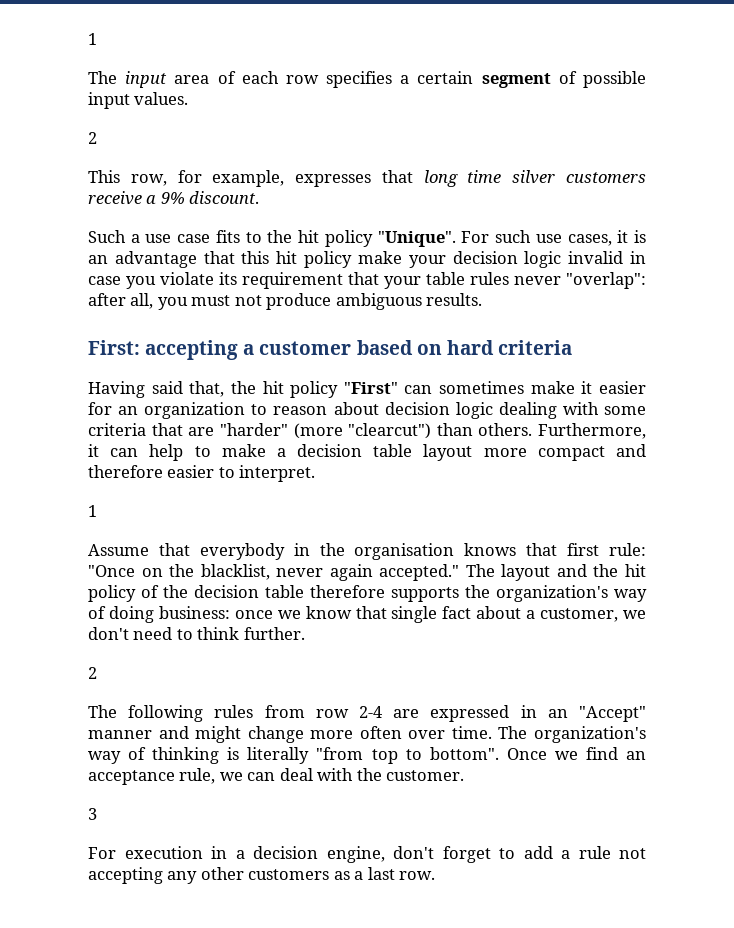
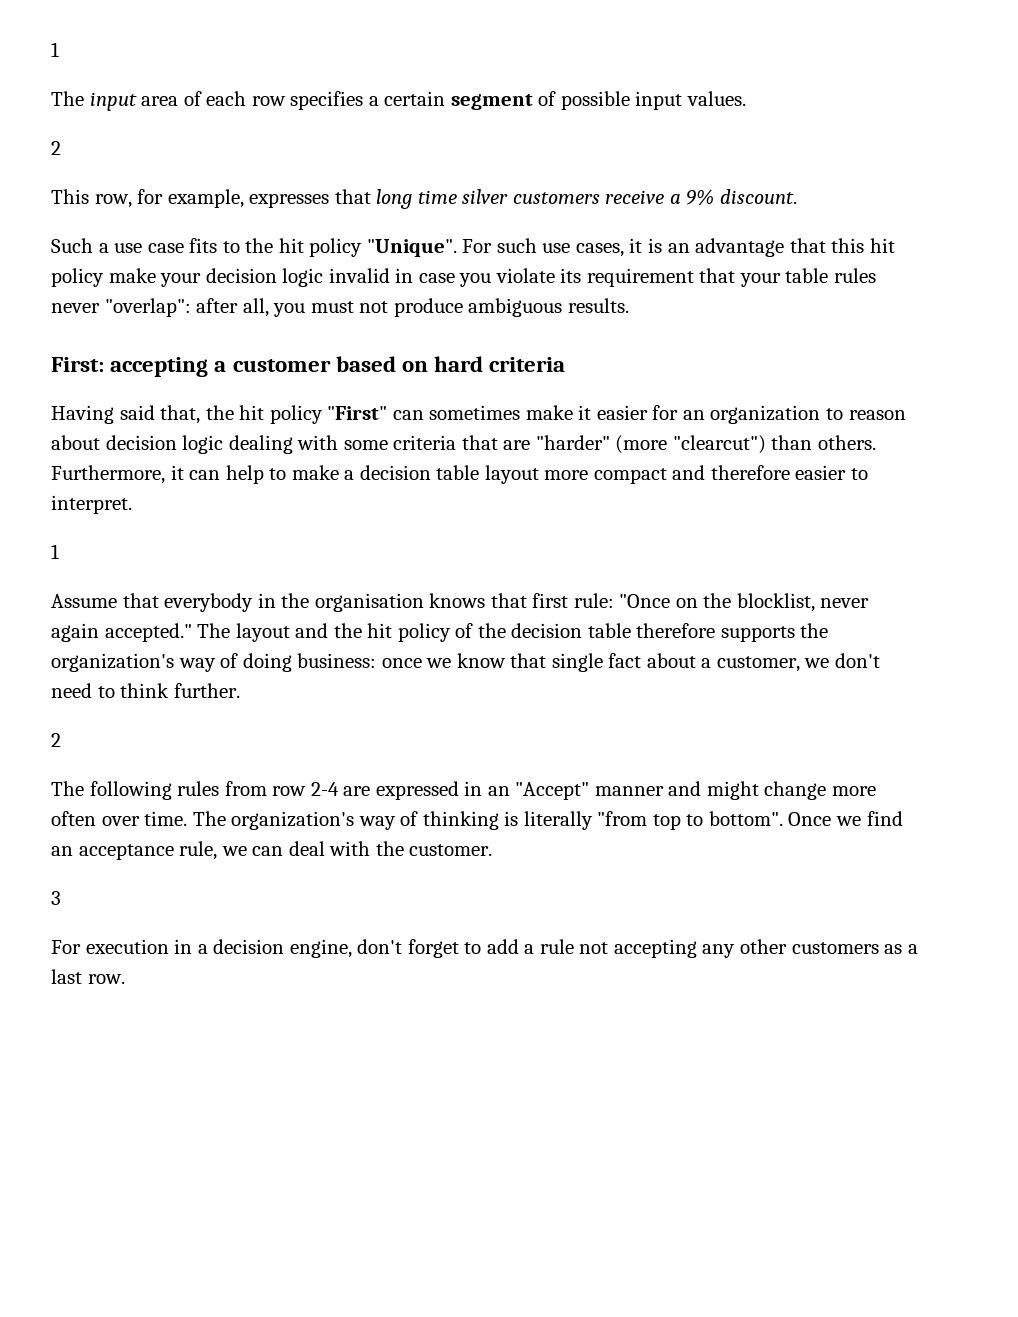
- Assume that everybody in the organisation knows that first rule: "Once on the blacklist, never again accepted."
+ Assume that everybody in the organisation knows that first rule: "Once on the blocklist, never again accepted."

